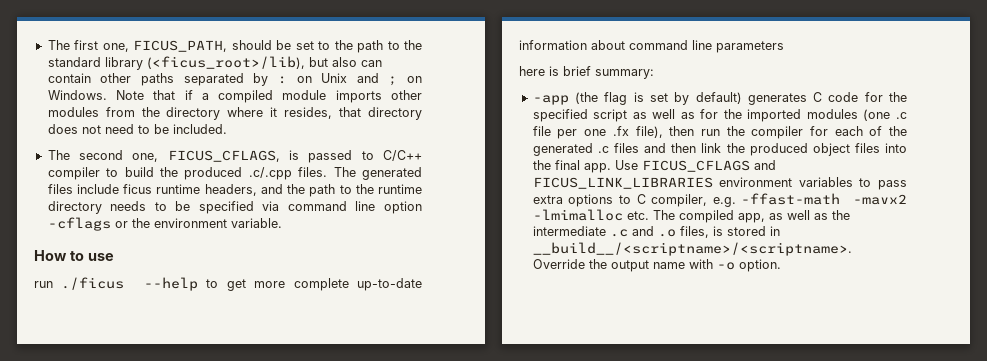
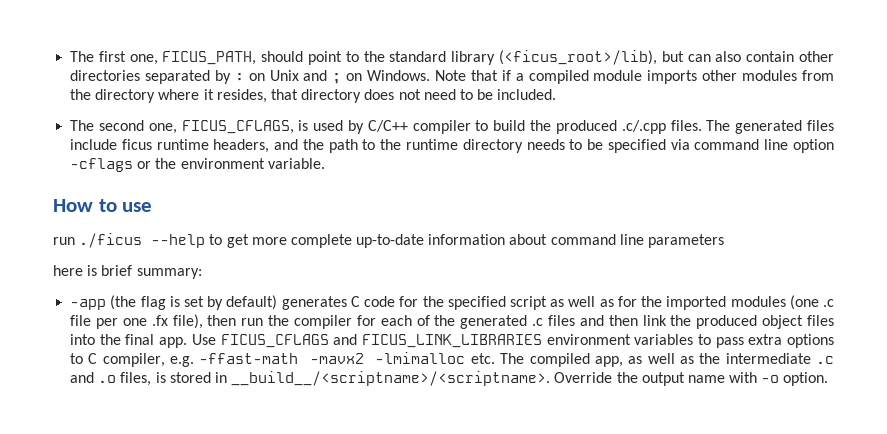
- The first one, FICUS_PATH, should be set to the path to the standard library (<ficus_root>/lib), but also can contain other paths separated by : on Unix and ; on Windows.
+ The first one, FICUS_PATH, should point to the standard library (<ficus_root>/lib), but can also contain other directories separated by : on Unix and ; on Windows.
- The second one, FICUS_CFLAGS, is passed to C/C++ compiler to build the produced .c/.cpp files.
+ The second one, FICUS_CFLAGS, is used by C/C++ compiler to build the produced .c/.cpp files.

